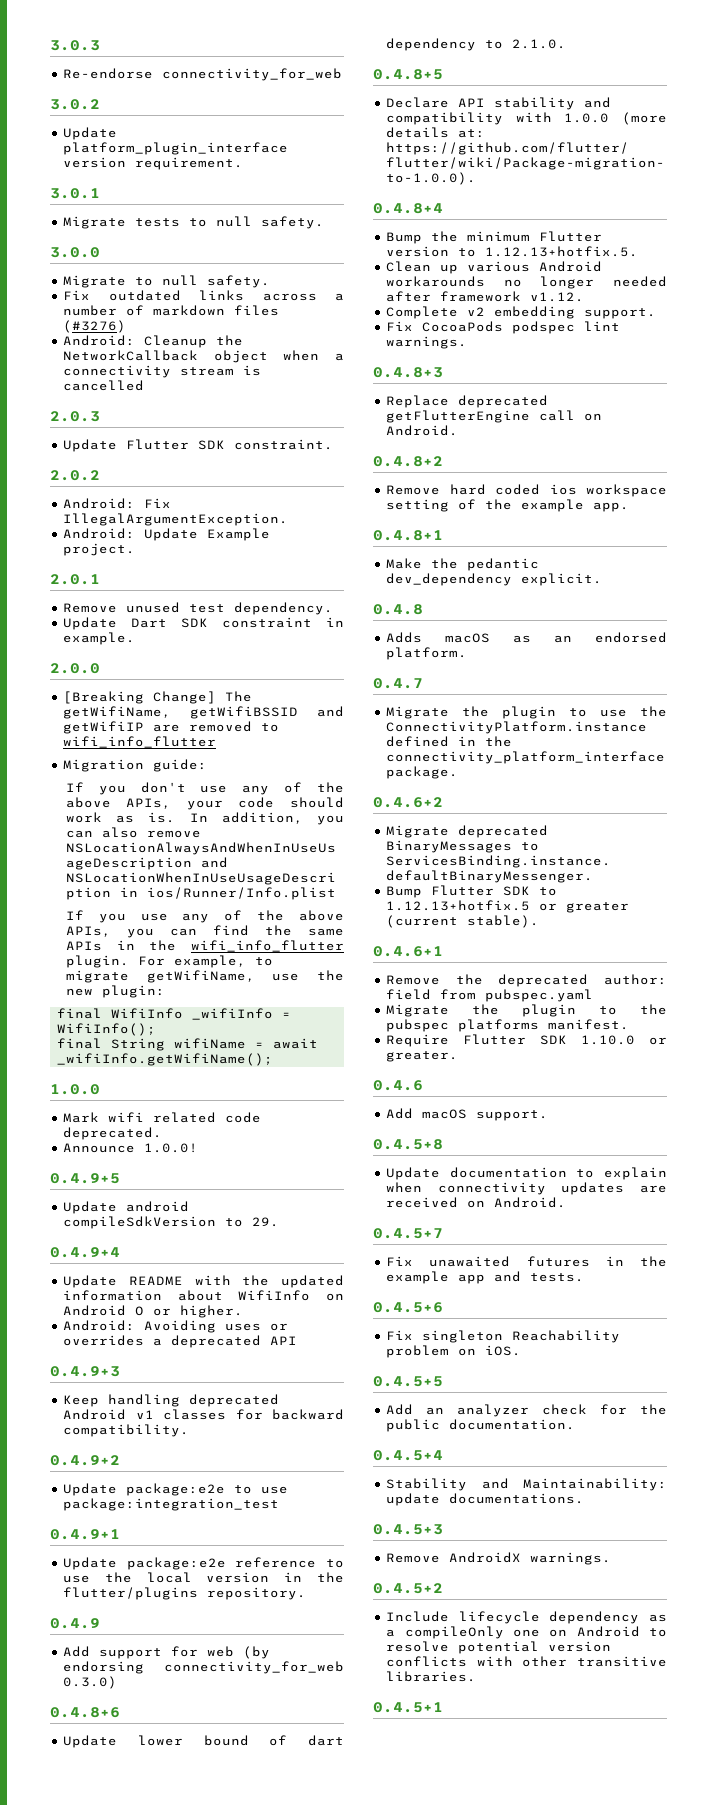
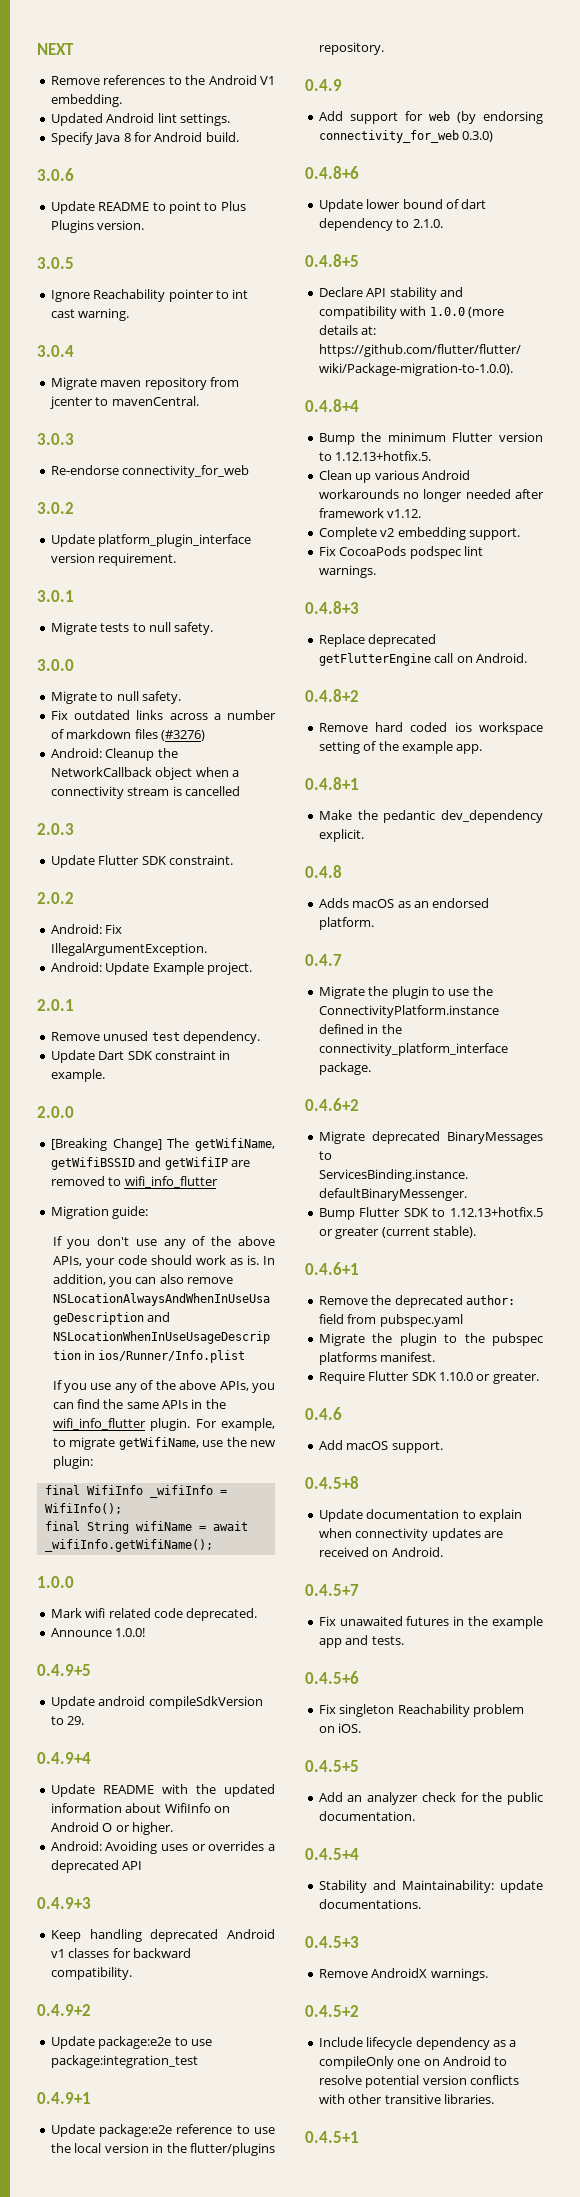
+ NEXT
+ Remove references to the Android V1 embedding.
+ Updated Android lint settings.
+ Specify Java 8 for Android build.
+ 3.0.6
+ Update README to point to Plus Plugins version.
+ 3.0.5
+ Ignore Reachability pointer to int cast warning.
+ 3.0.4
+ Migrate maven repository from jcenter to mavenCentral.

